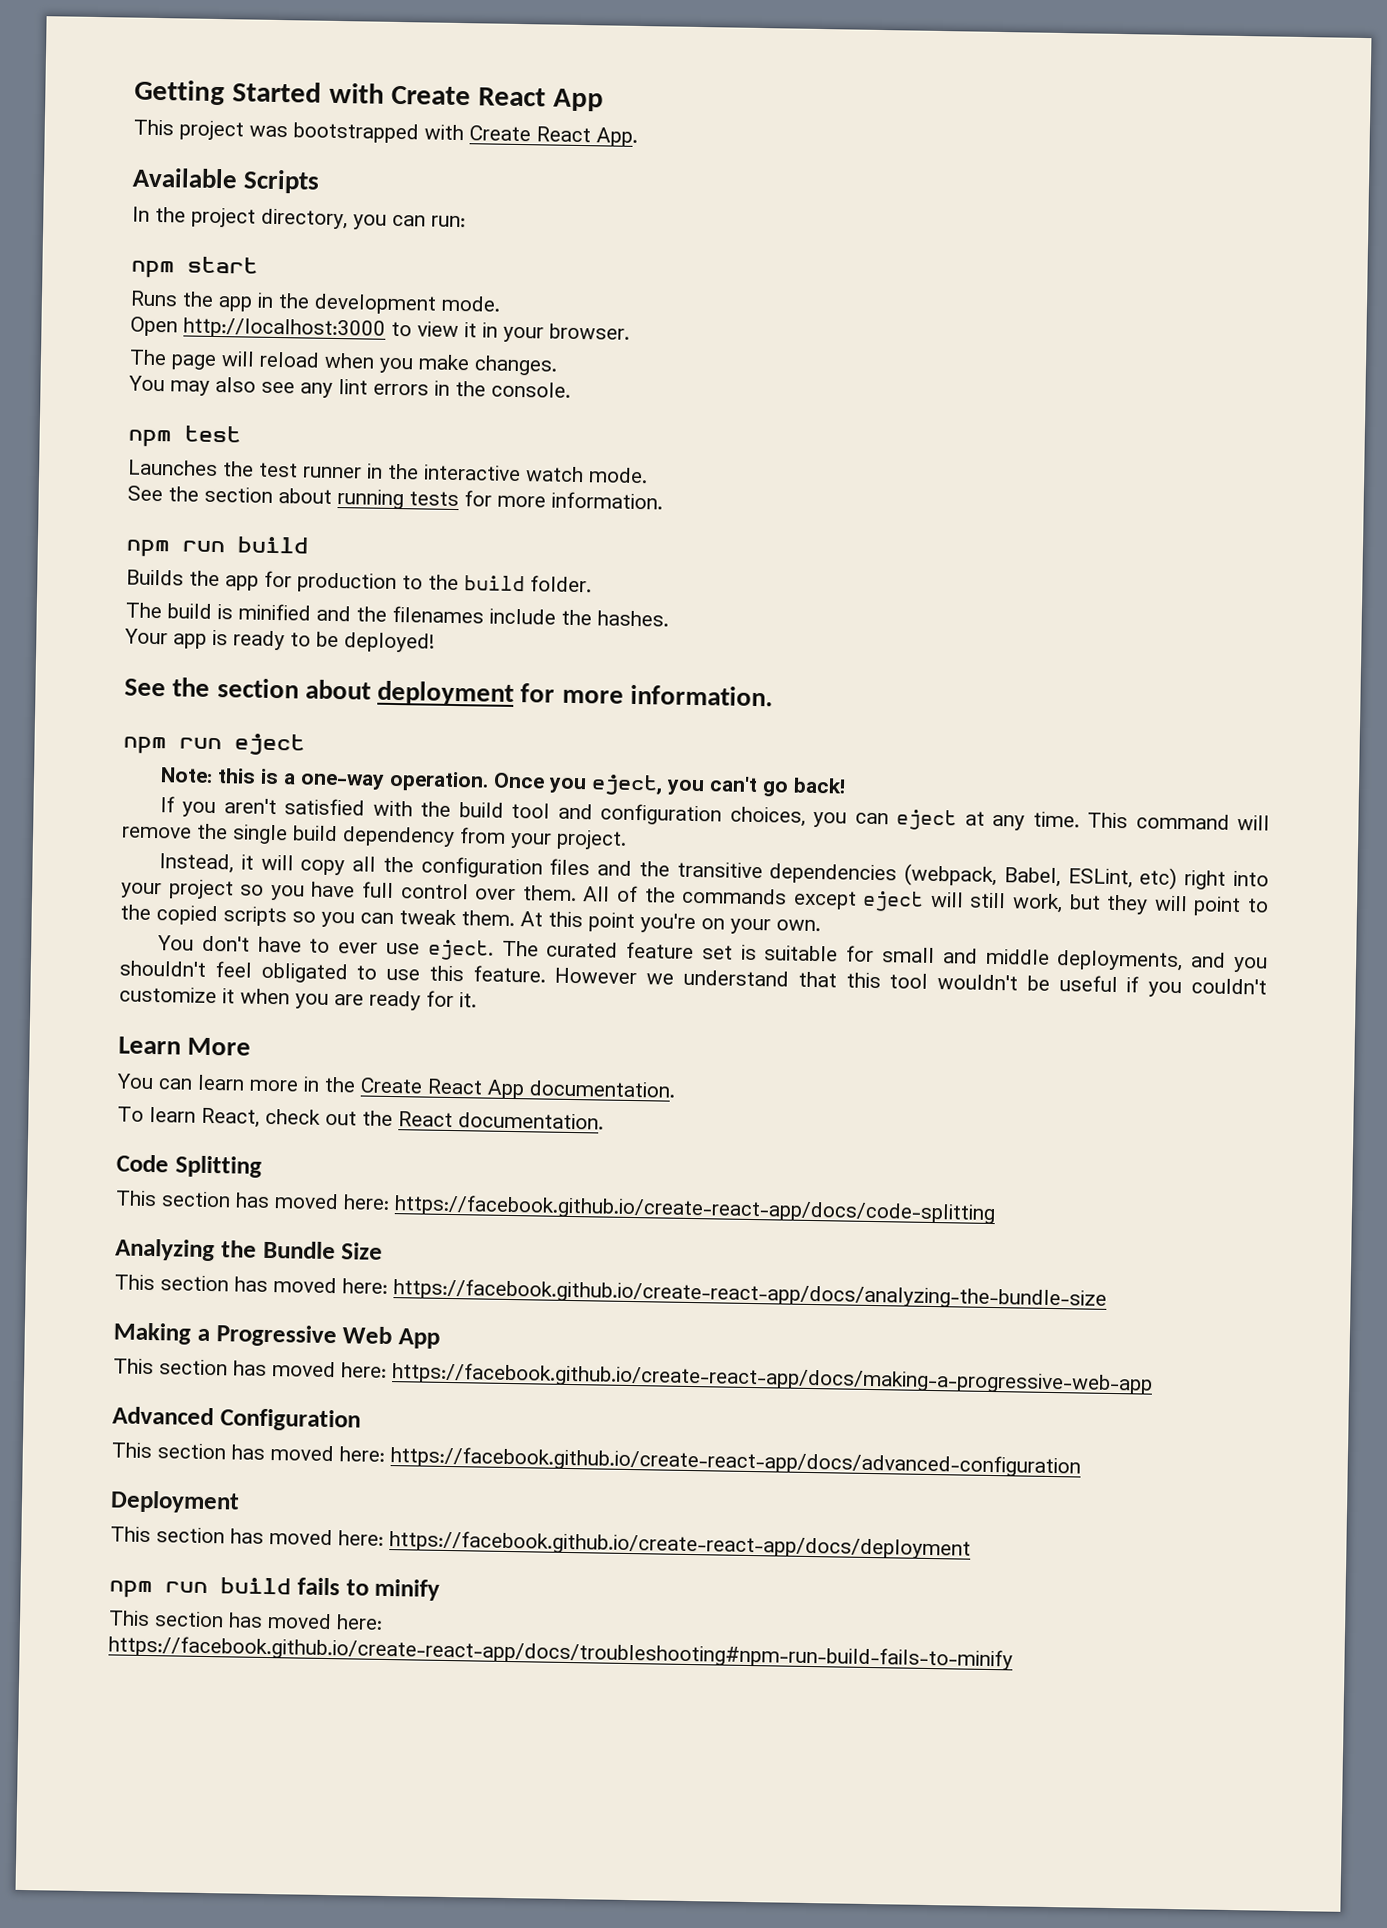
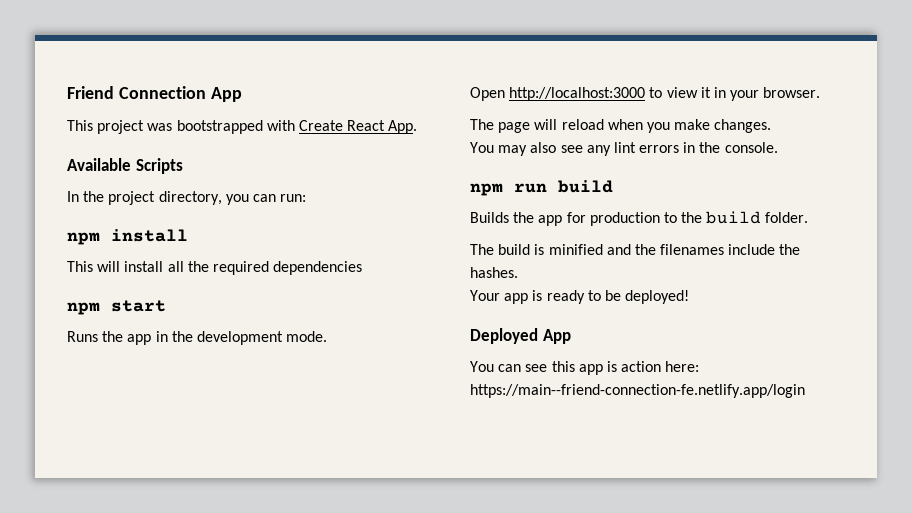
- Getting Started with Create React App
+ Friend Connection App
+ npm install
+ This will install all the required dependencies
- npm test
- Launches the test runner in the interactive watch mode.
- See the section about running tests for more information.
- See the section about deployment for more information.
- npm run eject
- Note: this is a one-way operation. Once you eject, you can't go back!
- If you aren't satisfied with the build tool and configuration choices, you can eject at any time. This command will remove the single build dependency from your project.
- Instead, it will copy all the configuration files and the transitive dependencies (webpack, Babel, ESLint, etc) right into your project so you have full control over them. All of the commands except eject will still work, but they will point to the copied scripts so you can tweak them. At this point you're on your own.
- You don't have to ever use eject. The curated feature set is suitable for small and middle deployments, and you shouldn't feel obligated to use this feature. However we understand that this tool wouldn't be useful if you couldn't customize it when you are ready for it.
- Learn More
- You can learn more in the Create React App documentation.
- To learn React, check out the React documentation.
- Code Splitting
- This section has moved here: https://facebook.github.io/create-react-app/docs/code-splitting
- Analyzing the Bundle Size
- This section has moved here: https://facebook.github.io/create-react-app/docs/analyzing-the-bundle-size
- Making a Progressive Web App
- This section has moved here: https://facebook.github.io/create-react-app/docs/making-a-progressive-web-app
- Advanced Configuration
- This section has moved here: https://facebook.github.io/create-react-app/docs/advanced-configuration
- Deployment
- This section has moved here: https://facebook.github.io/create-react-app/docs/deployment
- npm run build fails to minify
- This section has moved here: https://facebook.github.io/create-react-app/docs/troubleshooting#npm-run-build-fails-to-minify
+ Deployed App
+ You can see this app is action here: https://main--friend-connection-fe.netlify.app/login

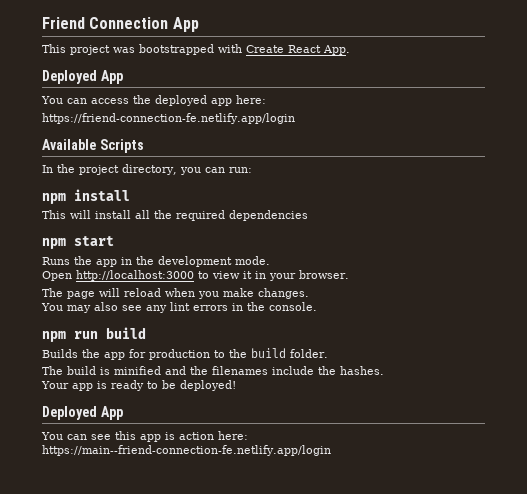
  This project was bootstrapped with Create React App.
+ Deployed App
+ You can access the deployed app here:
+ https://friend-connection-fe.netlify.app/login

